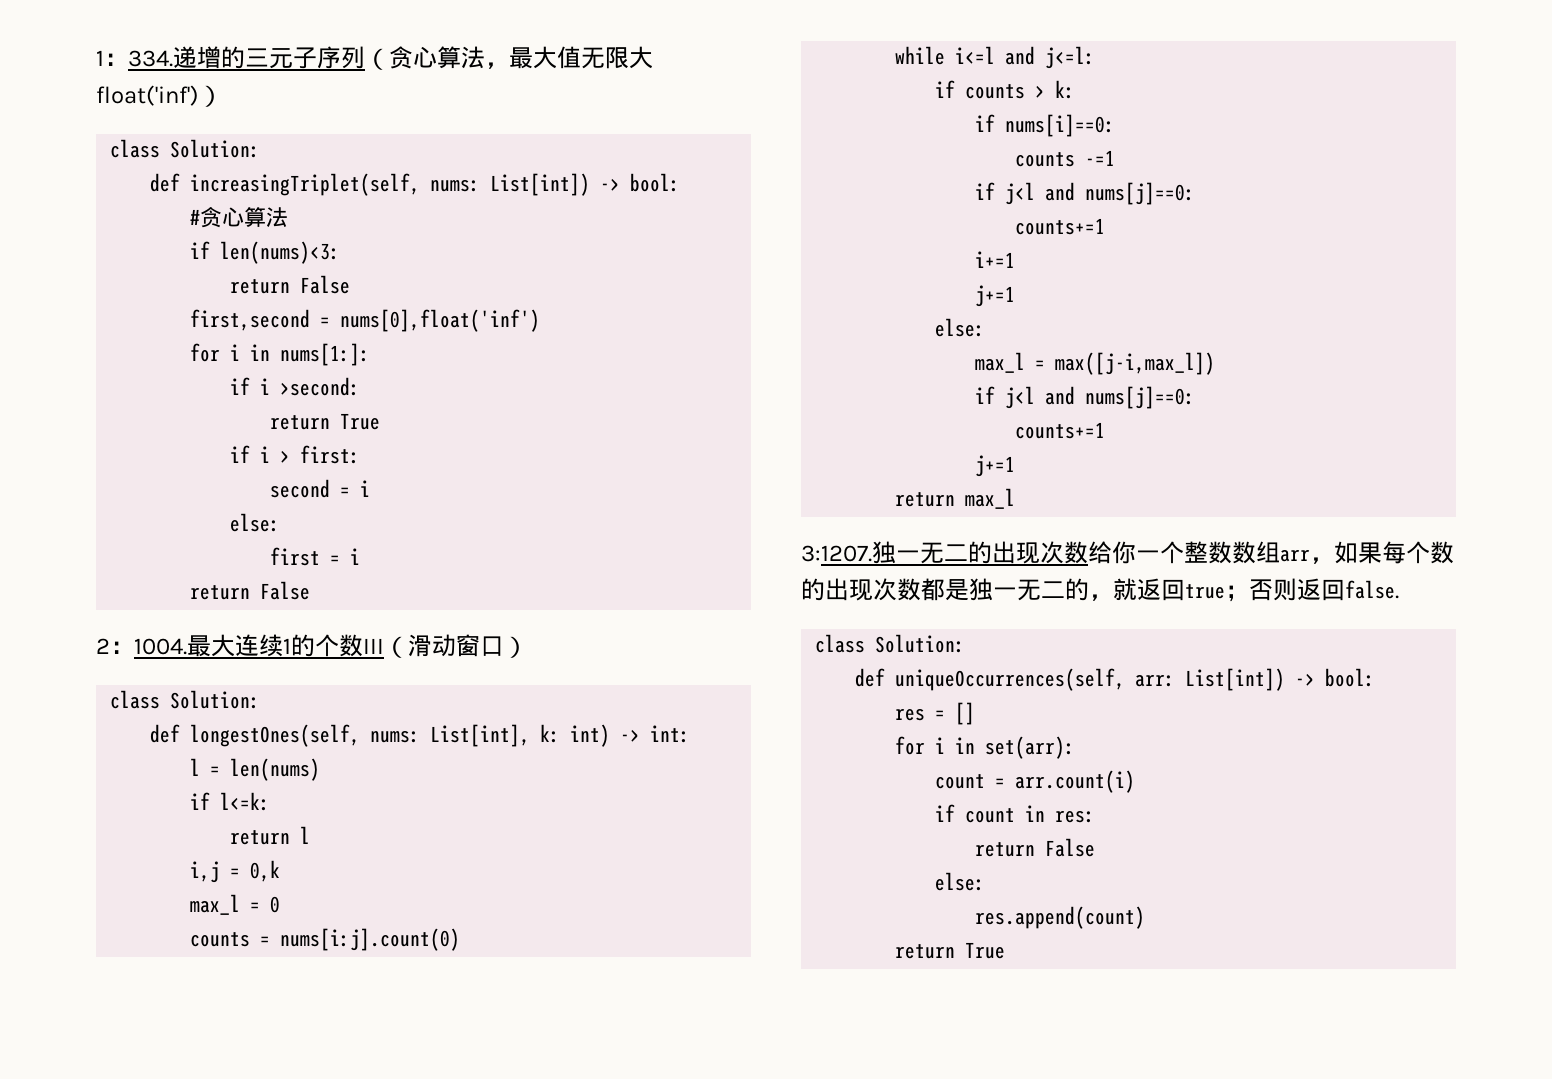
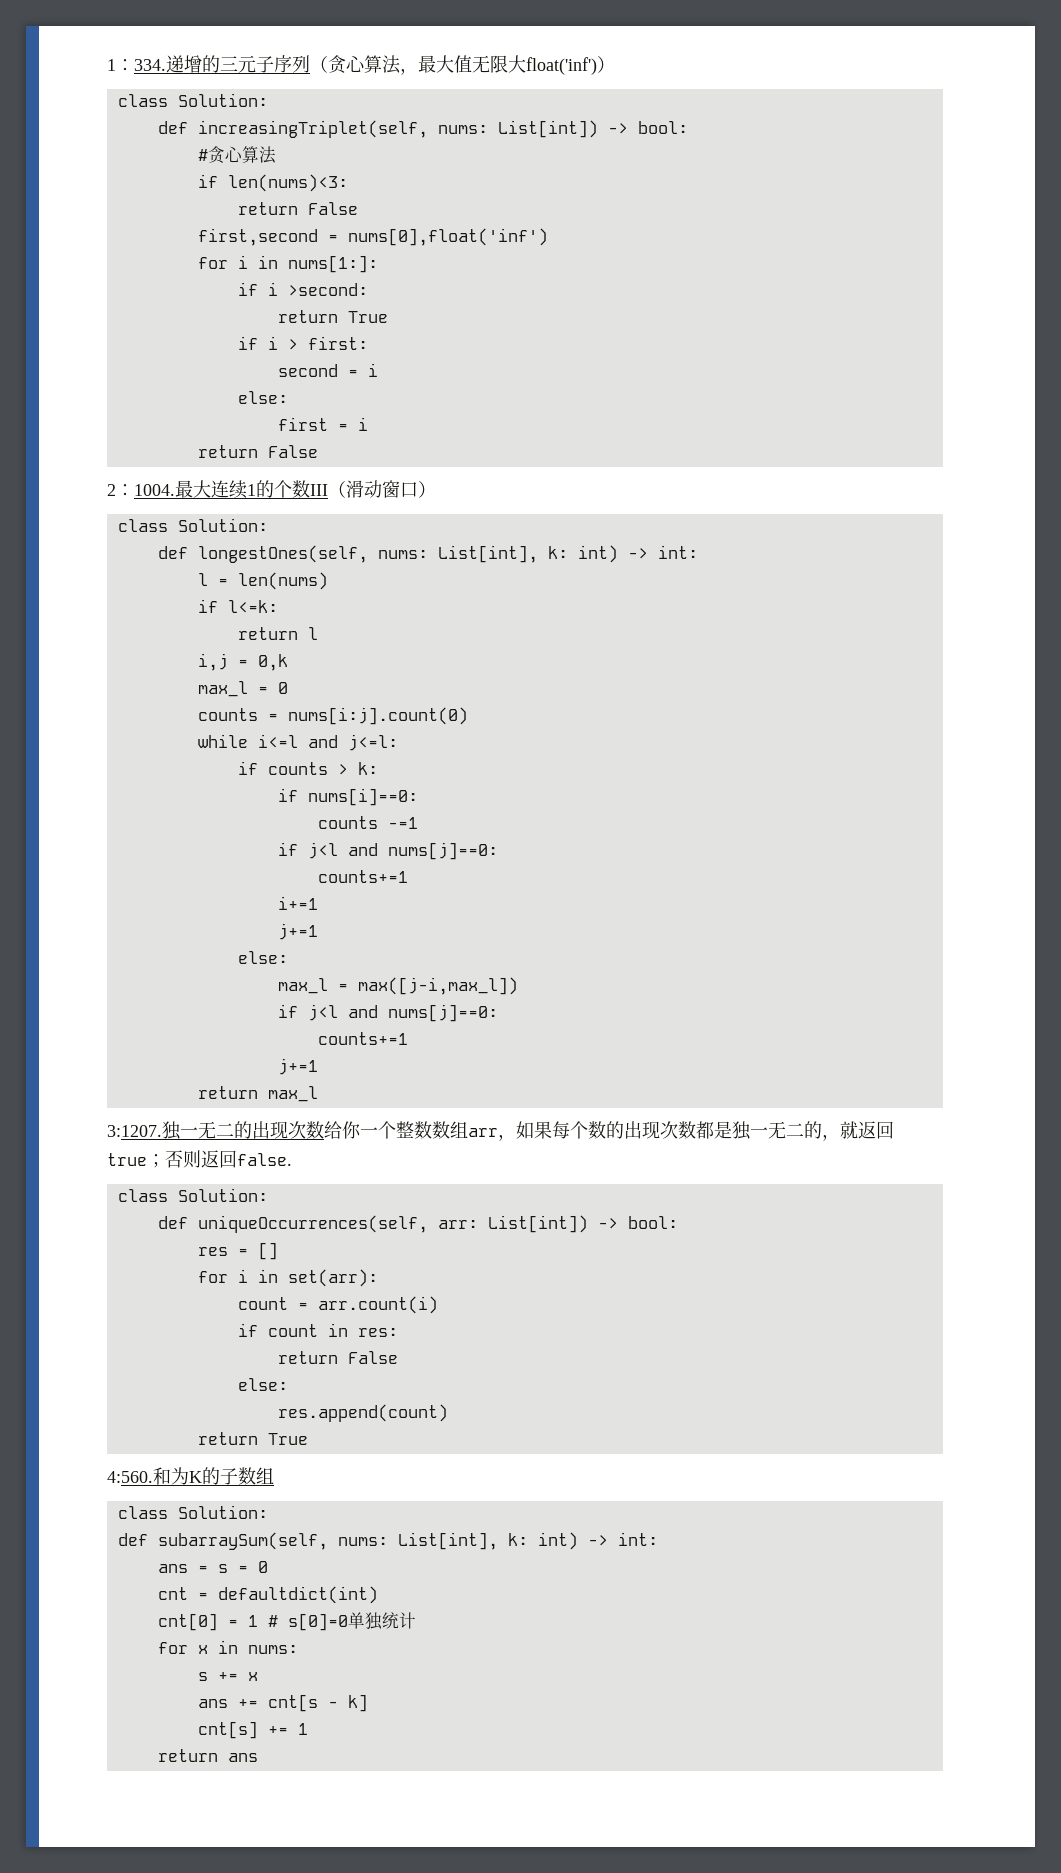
+ 4:560.和为K的子数组
+ class Solution:
+ def subarraySum(self, nums: List[int], k: int) -> int:
+ ans = s = 0
+ cnt = defaultdict(int)
+ cnt[0] = 1 # s[0]=0单独统计
+ for x in nums:
+ s += x
+ ans += cnt[s - k]
+ cnt[s] += 1
+ return ans

